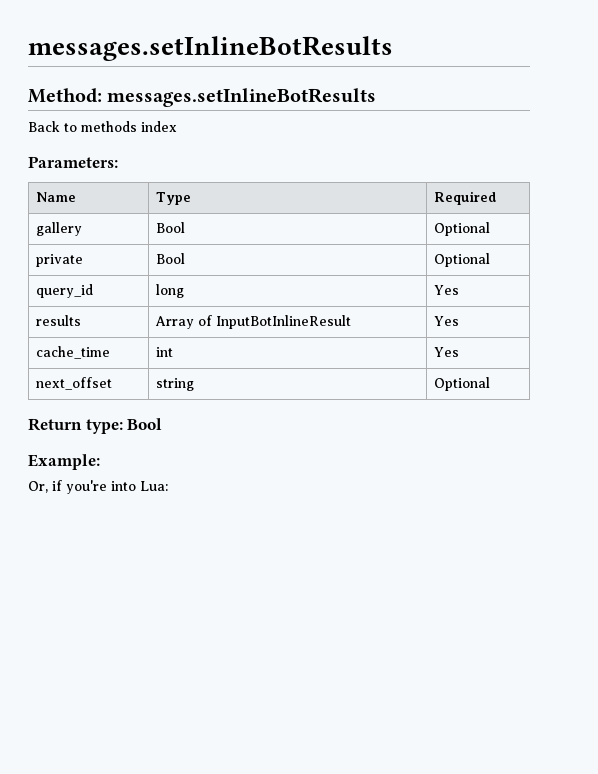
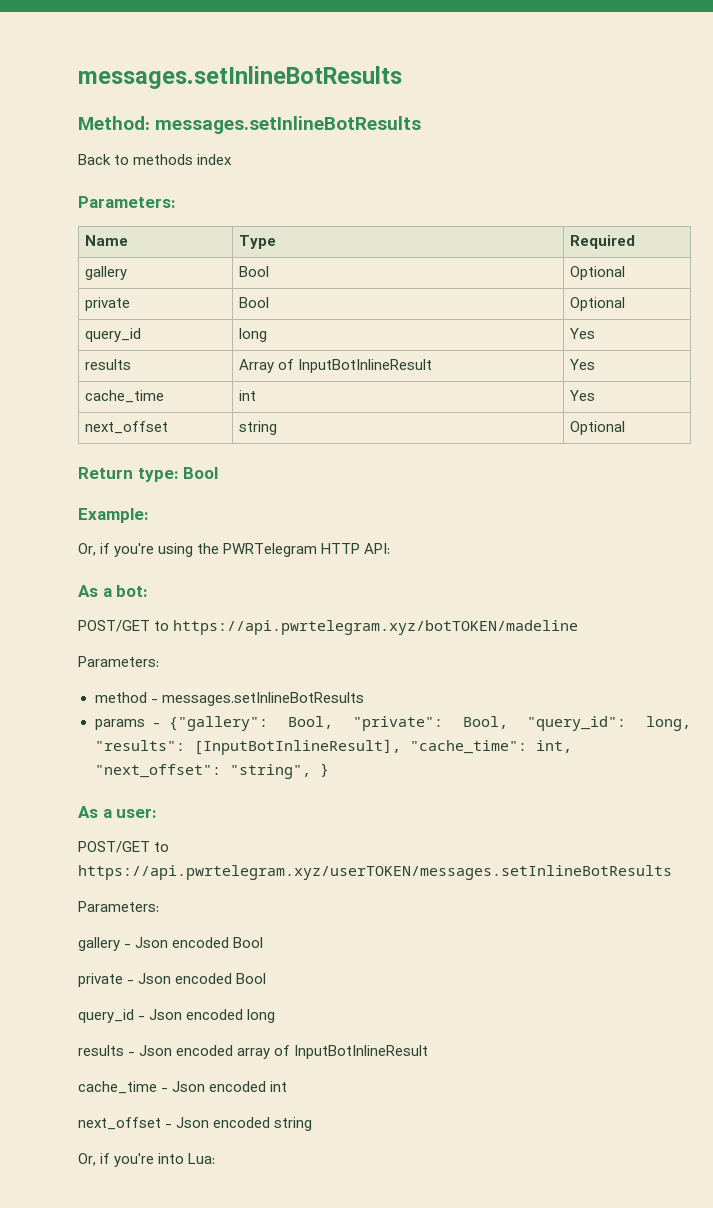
+ Or, if you're using the PWRTelegram HTTP API:
+ As a bot:
+ POST/GET to https://api.pwrtelegram.xyz/botTOKEN/madeline
+ Parameters:
+ method - messages.setInlineBotResults
+ params - {"gallery": Bool, "private": Bool, "query_id": long, "results": [InputBotInlineResult], "cache_time": int, "next_offset": "string", }
+ As a user:
+ POST/GET to https://api.pwrtelegram.xyz/userTOKEN/messages.setInlineBotResults
+ Parameters:
+ gallery - Json encoded Bool
+ private - Json encoded Bool
+ query_id - Json encoded long
+ results - Json encoded array of InputBotInlineResult
+ cache_time - Json encoded int
+ next_offset - Json encoded string

